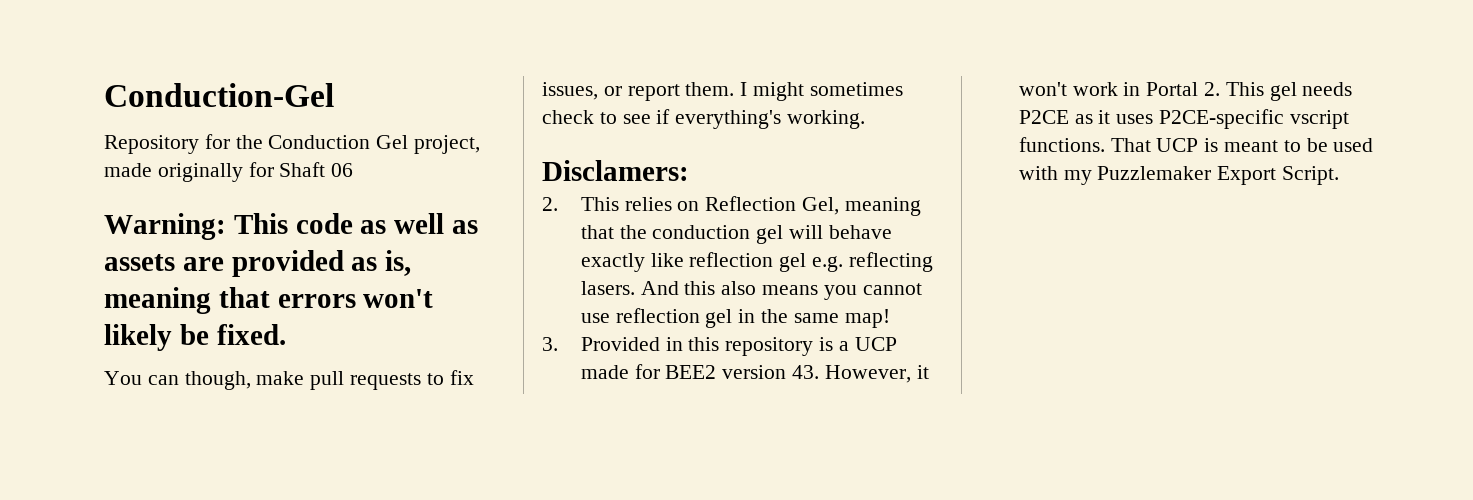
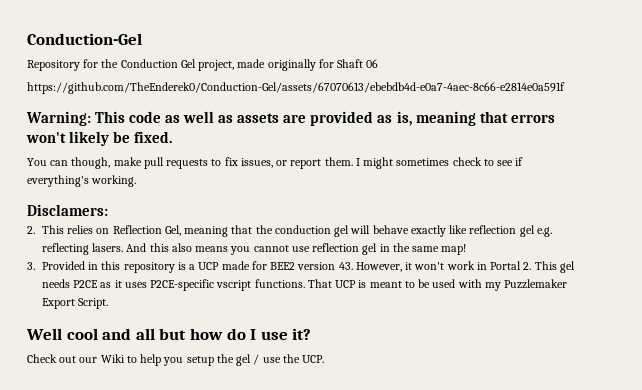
+ https://github.com/TheEnderek0/Conduction-Gel/assets/67070613/ebebdb4d-e0a7-4aec-8c66-e2814e0a591f
+ Well cool and all but how do I use it?
+ Check out our Wiki to help you setup the gel / use the UCP.

